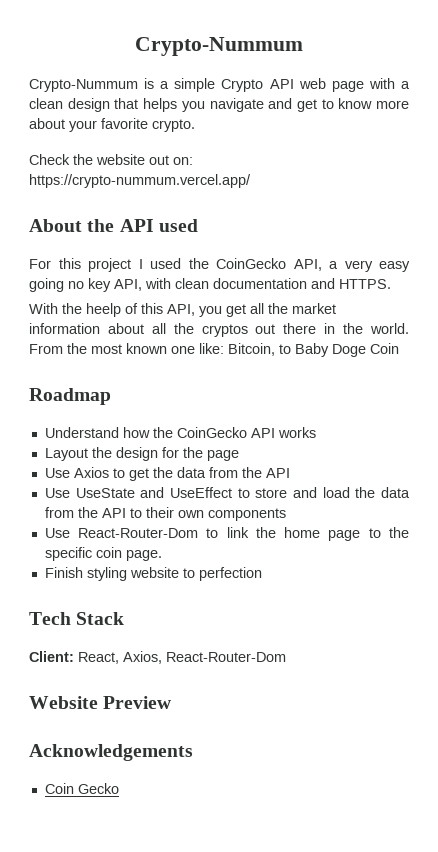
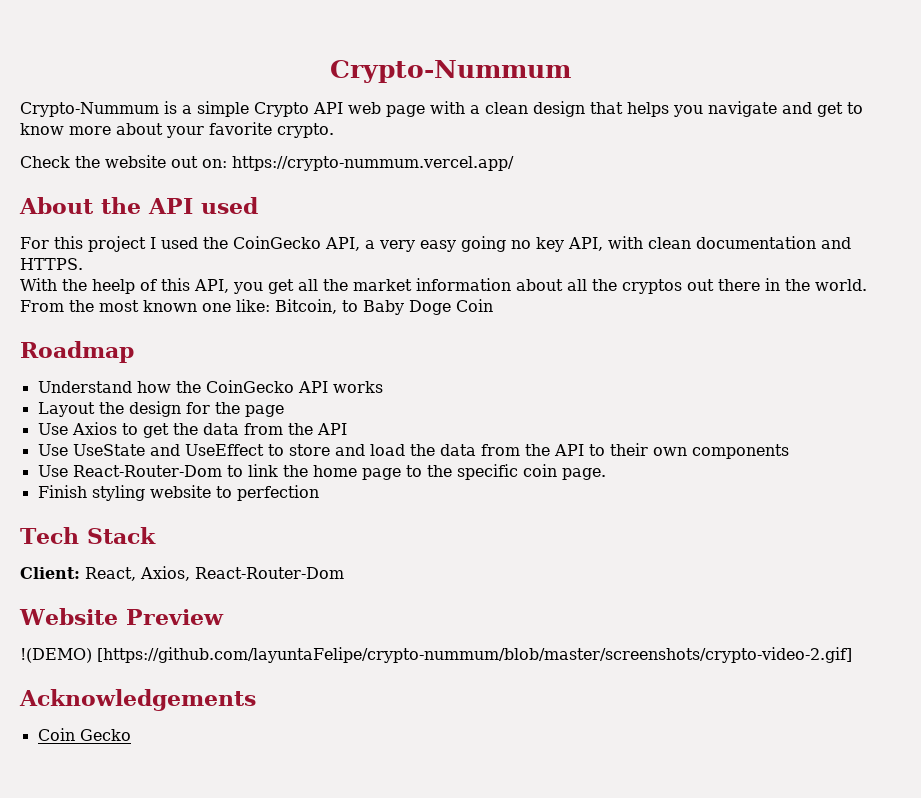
+ !(DEMO) [https://github.com/layuntaFelipe/crypto-nummum/blob/master/screenshots/crypto-video-2.gif]

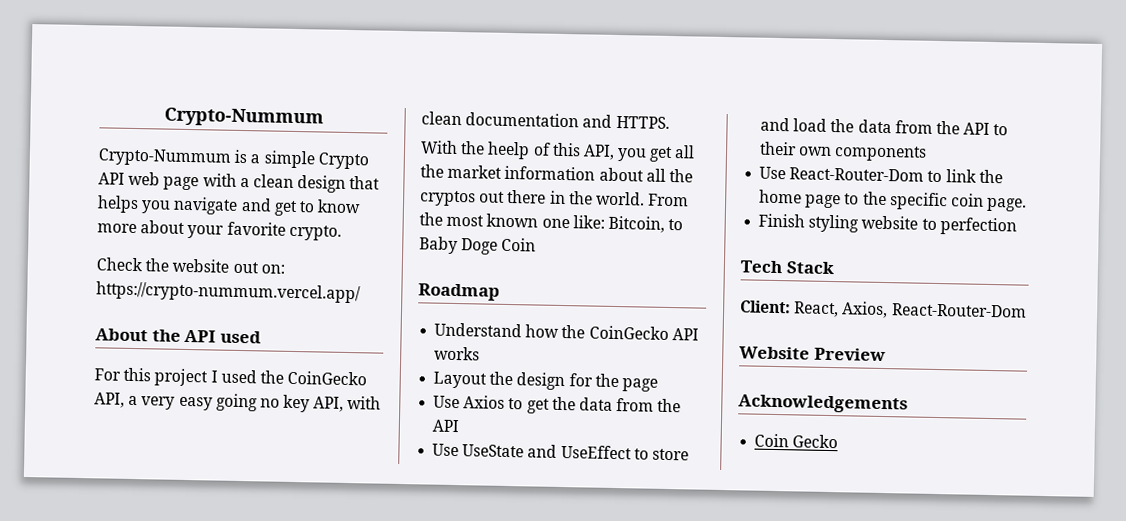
- !(DEMO) [https://github.com/layuntaFelipe/crypto-nummum/blob/master/screenshots/crypto-video-2.gif]

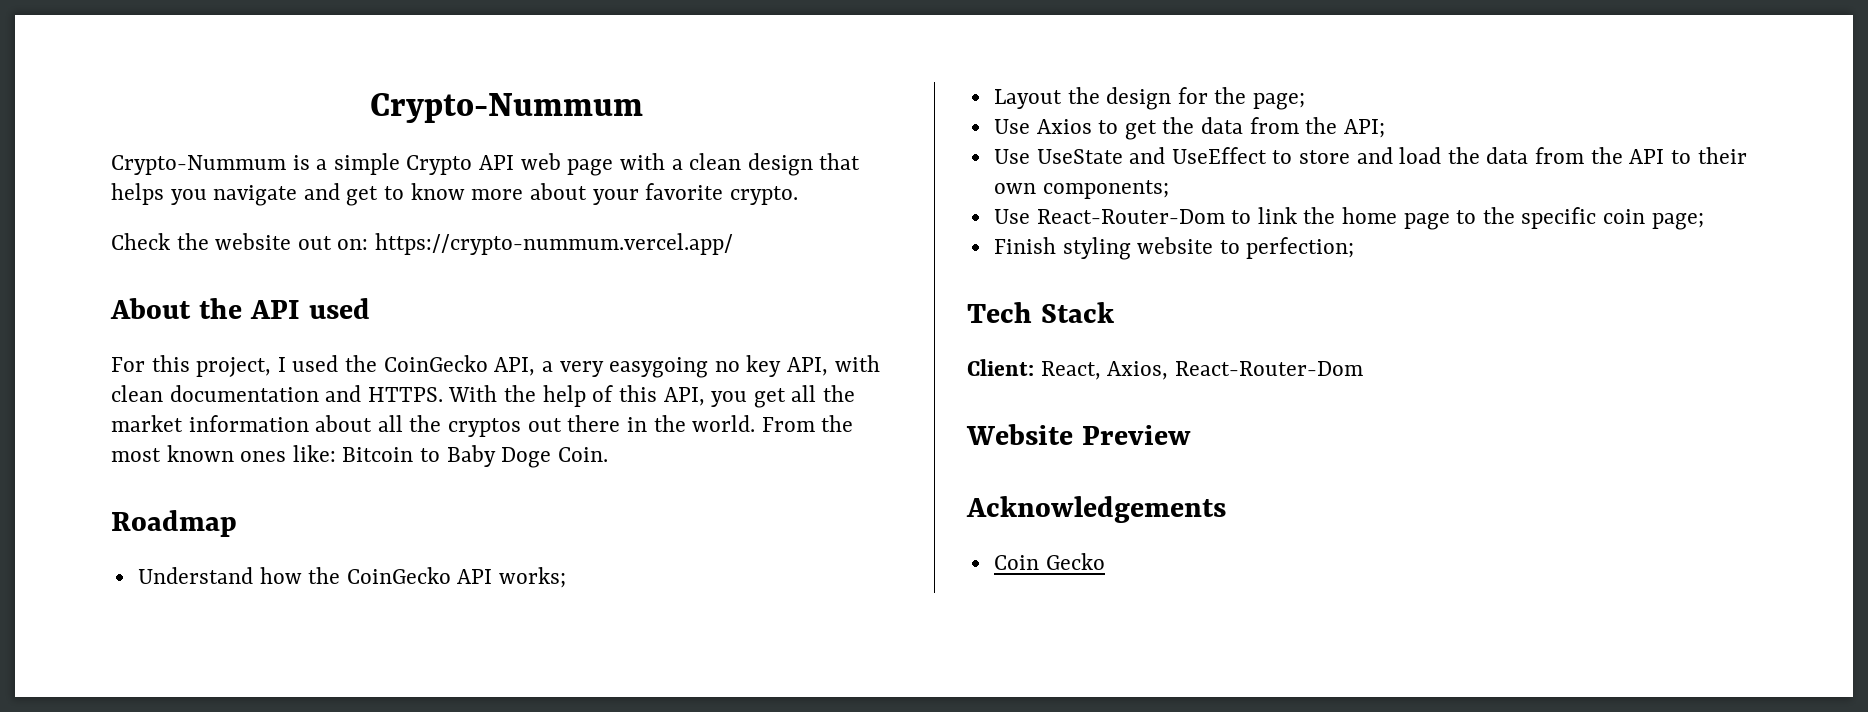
- For this project I used the CoinGecko API, a very easy going no key API, with clean documentation and HTTPS.
- With the heelp of this API, you get all the market information about all the cryptos out there in the world.
+ For this project, I used the CoinGecko API, a very easygoing no key API, with clean documentation and HTTPS. With the help of this API, you get all the market information about all the cryptos out there in the world.
- From the most known one like: Bitcoin, to Baby Doge Coin
+ From the most known ones like: Bitcoin to Baby Doge Coin.
- Understand how the CoinGecko API works
+ Understand how the CoinGecko API works;
- Layout the design for the page
+ Layout the design for the page;
- Use Axios to get the data from the API
+ Use Axios to get the data from the API;
- Use UseState and UseEffect to store and load the data from the API to their own components
+ Use UseState and UseEffect to store and load the data from the API to their own components;
- Use React-Router-Dom to link the home page to the specific coin page.
+ Use React-Router-Dom to link the home page to the specific coin page;
- Finish styling website to perfection
+ Finish styling website to perfection;

